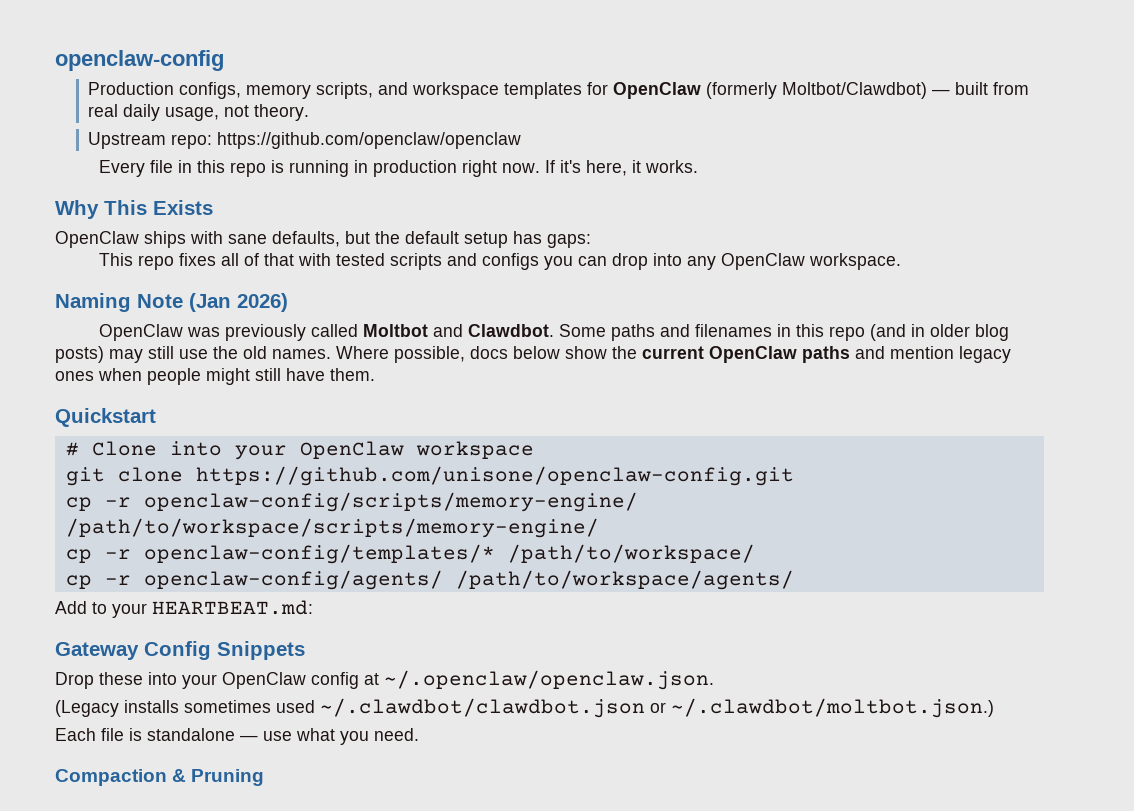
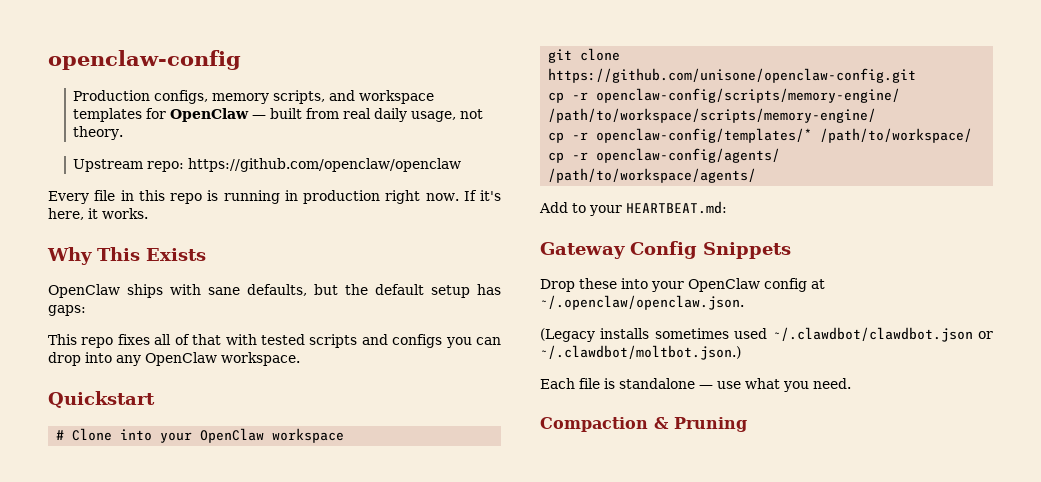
- Production configs, memory scripts, and workspace templates for OpenClaw (formerly Moltbot/Clawdbot) — built from real daily usage, not theory.
+ Production configs, memory scripts, and workspace templates for OpenClaw — built from real daily usage, not theory.
- Naming Note (Jan 2026)
- OpenClaw was previously called Moltbot and Clawdbot. Some paths and filenames in this repo (and in older blog posts) may still use the old names. Where possible, docs below show the current OpenClaw paths and mention legacy ones when people might still have them.

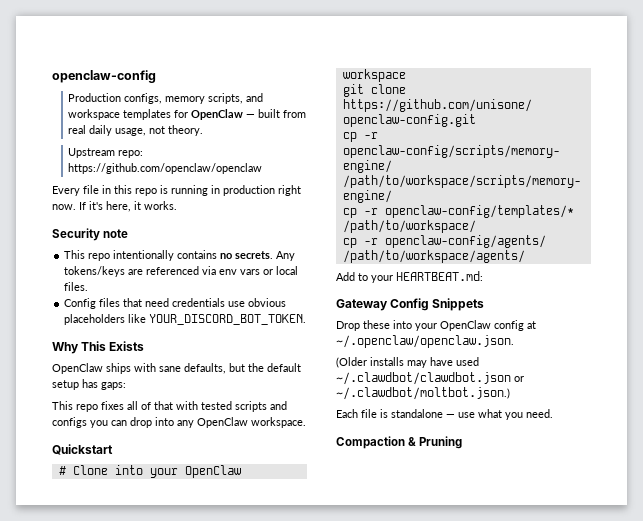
+ Security note
+ This repo intentionally contains no secrets. Any tokens/keys are referenced via env vars or local files.
+ Config files that need credentials use obvious placeholders like YOUR_DISCORD_BOT_TOKEN.
- (Legacy installs sometimes used ~/.clawdbot/clawdbot.json or ~/.clawdbot/moltbot.json.)
+ (Older installs may have used ~/.clawdbot/clawdbot.json or ~/.clawdbot/moltbot.json.)

